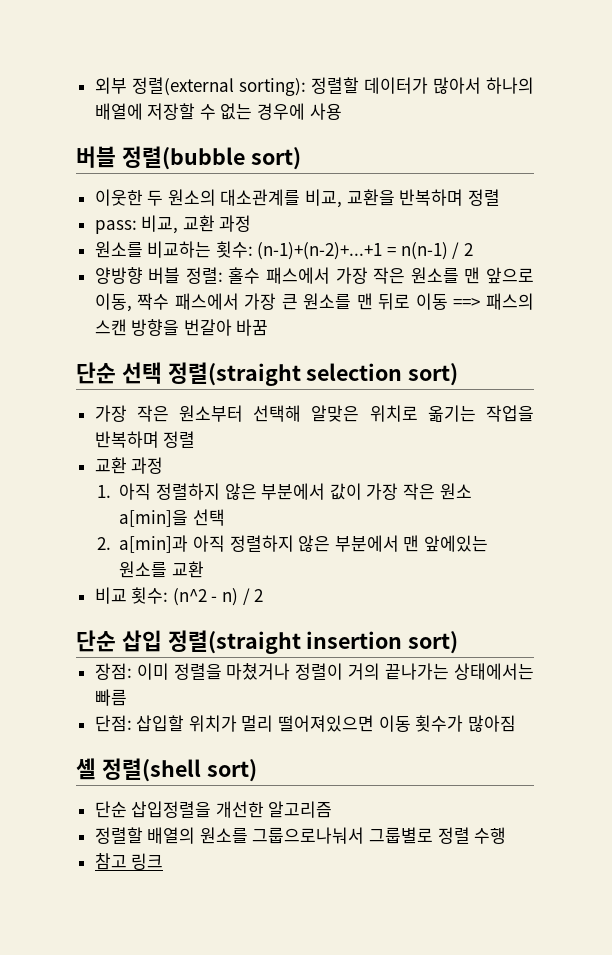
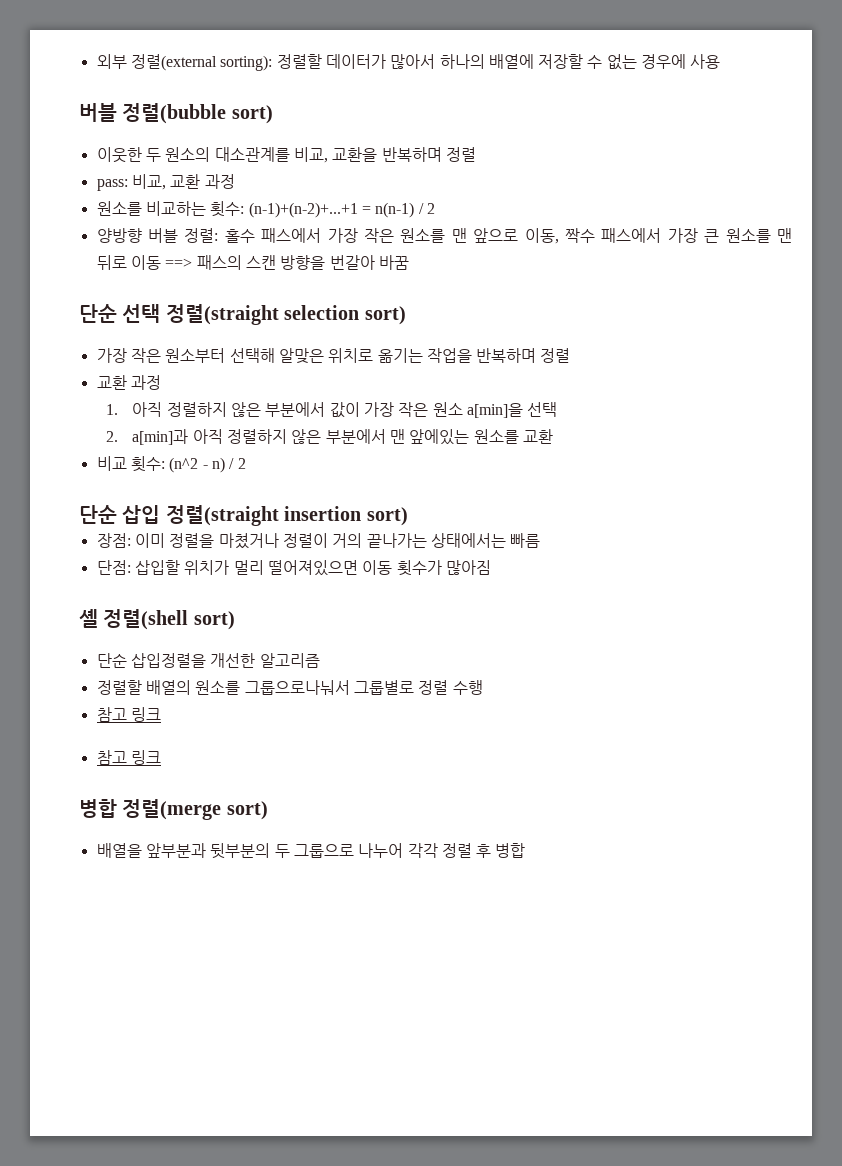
  정렬할 배열의 원소를 그룹으로나눠서 그룹별로 정렬 수행
  참고 링크
+ 참고 링크
+ 병합 정렬(merge sort)
+ 배열을 앞부분과 뒷부분의 두 그룹으로 나누어 각각 정렬 후 병합

